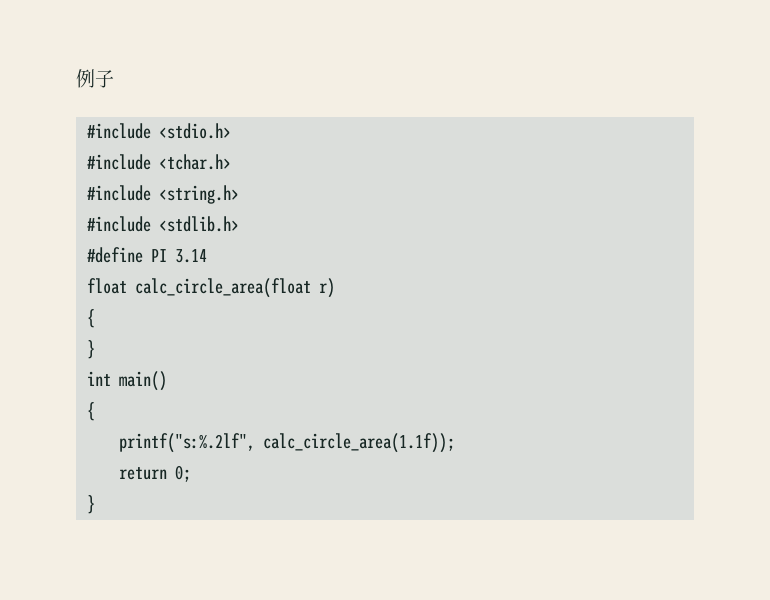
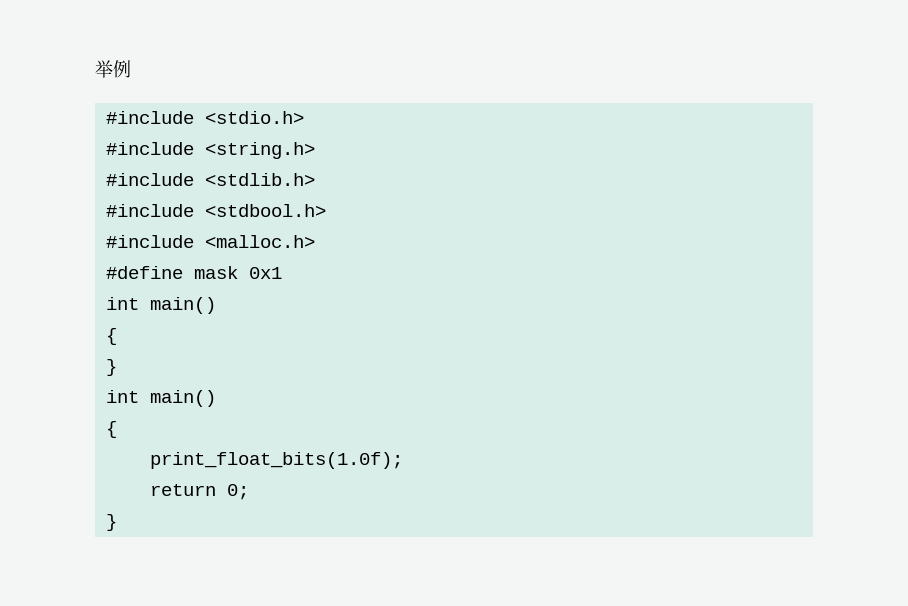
- 例子
+ 举例
- #include <tchar.h>
- #define PI 3.14
- float calc_circle_area(float r)
+ #include <stdbool.h>
+ #include <malloc.h>
+ #define mask 0x1
+ int main()
- printf("s:%.2lf", calc_circle_area(1.1f));
+ print_float_bits(1.0f);

